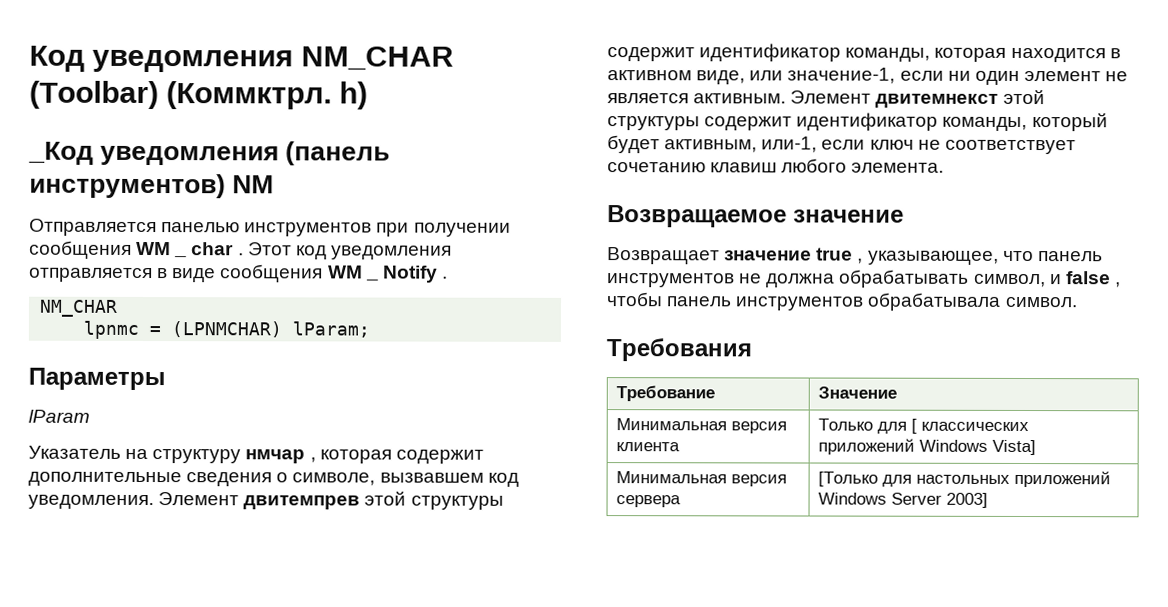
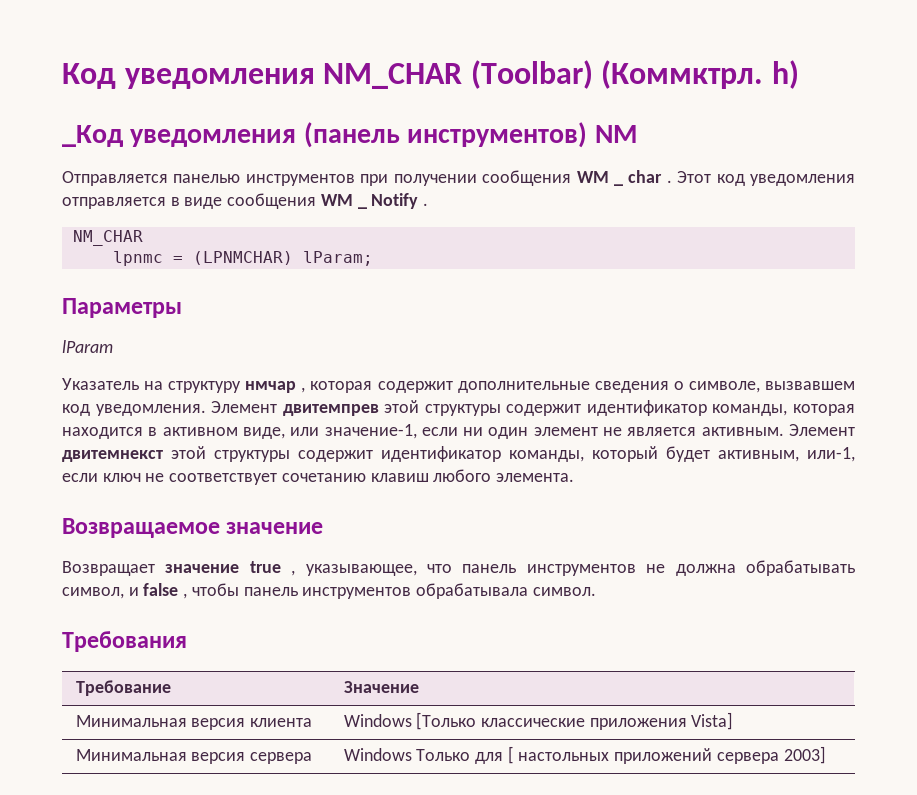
- Минимальная версия клиента | Только для [ классических приложений Windows Vista]
- Минимальная версия сервера | [Только для настольных приложений Windows Server 2003]
+ Минимальная версия клиента | Windows [Только классические приложения Vista]
+ Минимальная версия сервера | Windows Только для [ настольных приложений сервера 2003]

